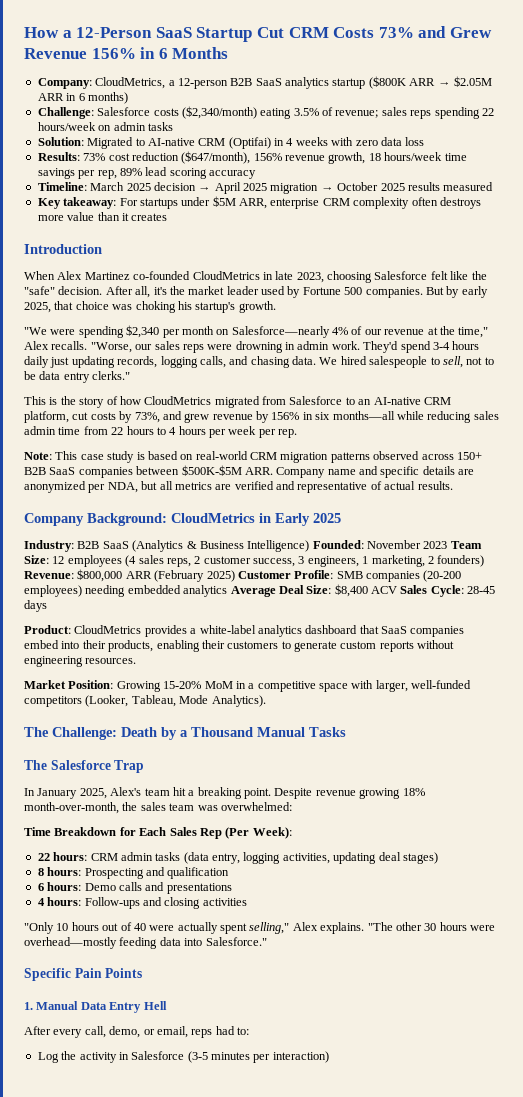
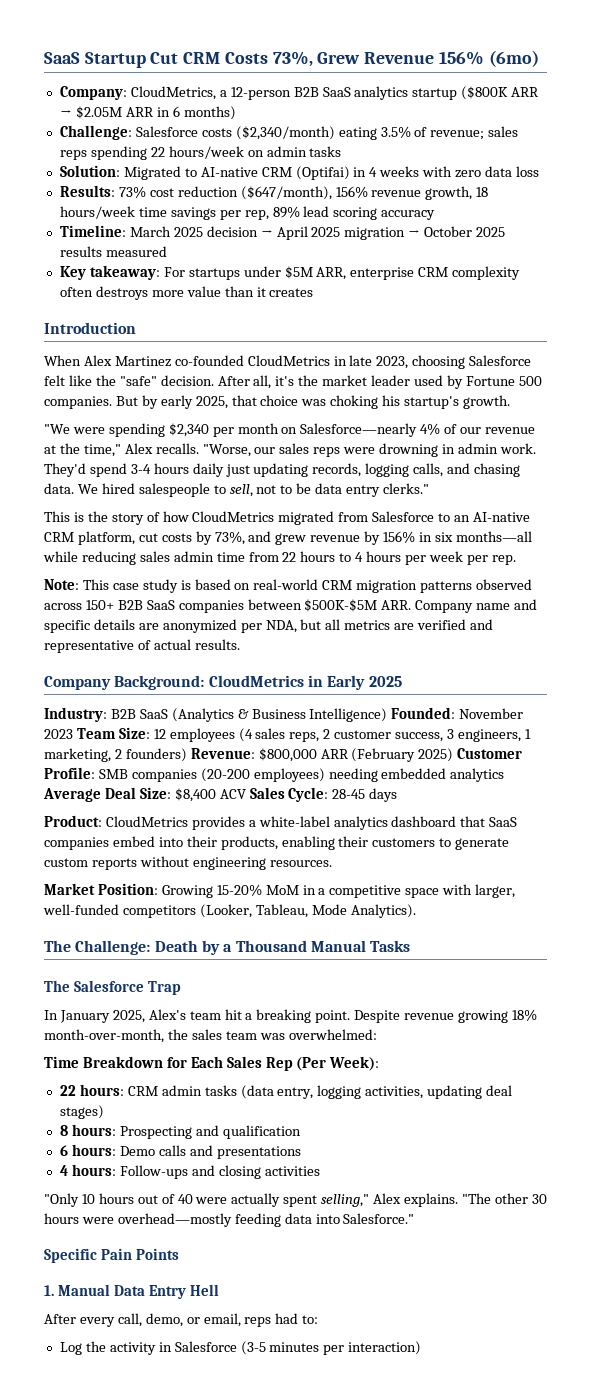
- How a 12-Person SaaS Startup Cut CRM Costs 73% and Grew Revenue 156% in 6 Months
+ SaaS Startup Cut CRM Costs 73%, Grew Revenue 156% (6mo)

